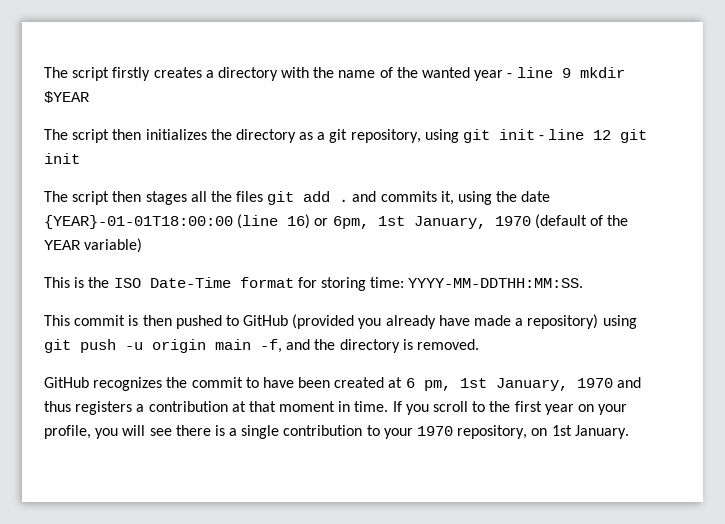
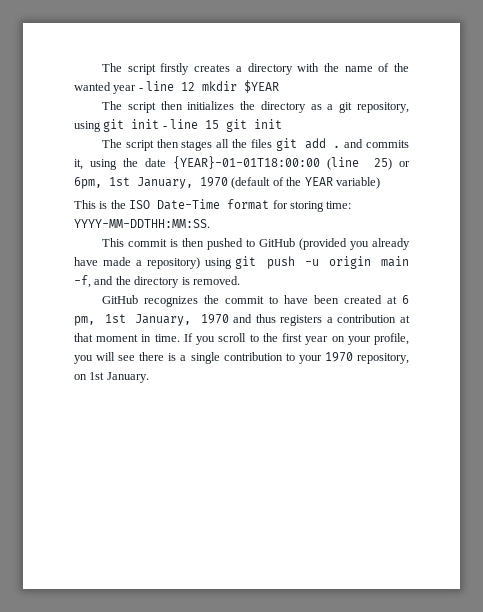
- The script firstly creates a directory with the name of the wanted year - line 9 mkdir $YEAR
+ The script firstly creates a directory with the name of the wanted year - line 12 mkdir $YEAR
- The script then initializes the directory as a git repository, using git init - line 12 git init
+ The script then initializes the directory as a git repository, using git init - line 15 git init
- The script then stages all the files git add . and commits it, using the date {YEAR}-01-01T18:00:00 (line 16) or 6pm, 1st January, 1970 (default of the YEAR variable)
+ The script then stages all the files git add . and commits it, using the date {YEAR}-01-01T18:00:00 (line 25) or 6pm, 1st January, 1970 (default of the YEAR variable)

